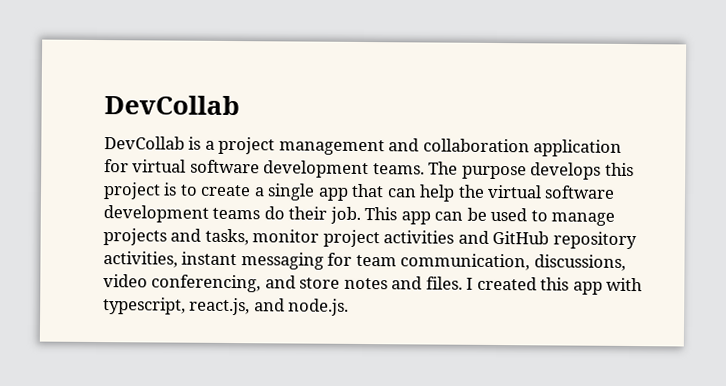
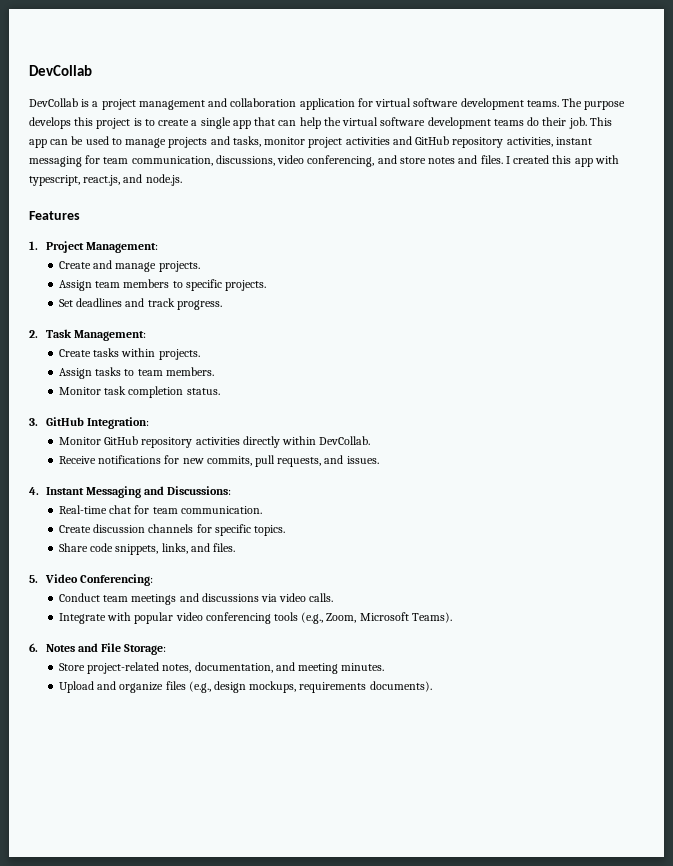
+ Features
+ 1. Project Management:
+ Create and manage projects.
+ Assign team members to specific projects.
+ Set deadlines and track progress.
+ 2. Task Management:
+ Create tasks within projects.
+ Assign tasks to team members.
+ Monitor task completion status.
+ 3. GitHub Integration:
+ Monitor GitHub repository activities directly within DevCollab.
+ Receive notifications for new commits, pull requests, and issues.
+ 4. Instant Messaging and Discussions:
+ Real-time chat for team communication.
+ Create discussion channels for specific topics.
+ Share code snippets, links, and files.
+ 5. Video Conferencing:
+ Conduct team meetings and discussions via video calls.
+ Integrate with popular video conferencing tools (e.g., Zoom, Microsoft Teams).
+ 6. Notes and File Storage:
+ Store project-related notes, documentation, and meeting minutes.
+ Upload and organize files (e.g., design mockups, requirements documents).

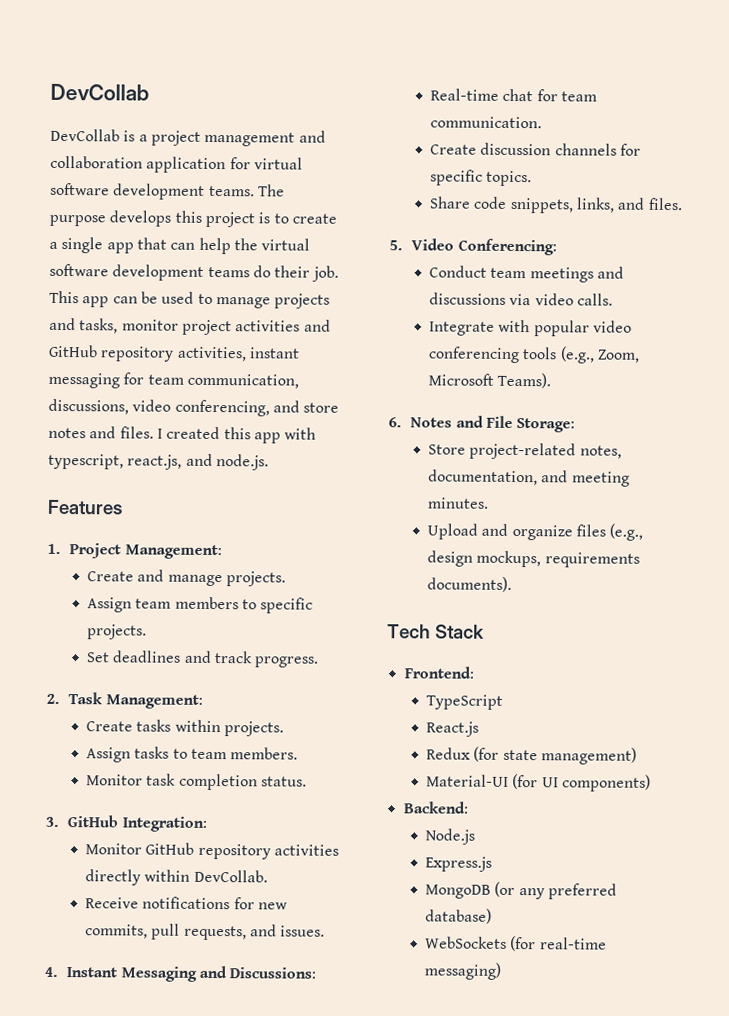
+ Tech Stack
+ Frontend:
+ TypeScript
+ React.js
+ Redux (for state management)
+ Material-UI (for UI components)
+ Backend:
+ Node.js
+ Express.js
+ MongoDB (or any preferred database)
+ WebSockets (for real-time messaging)

